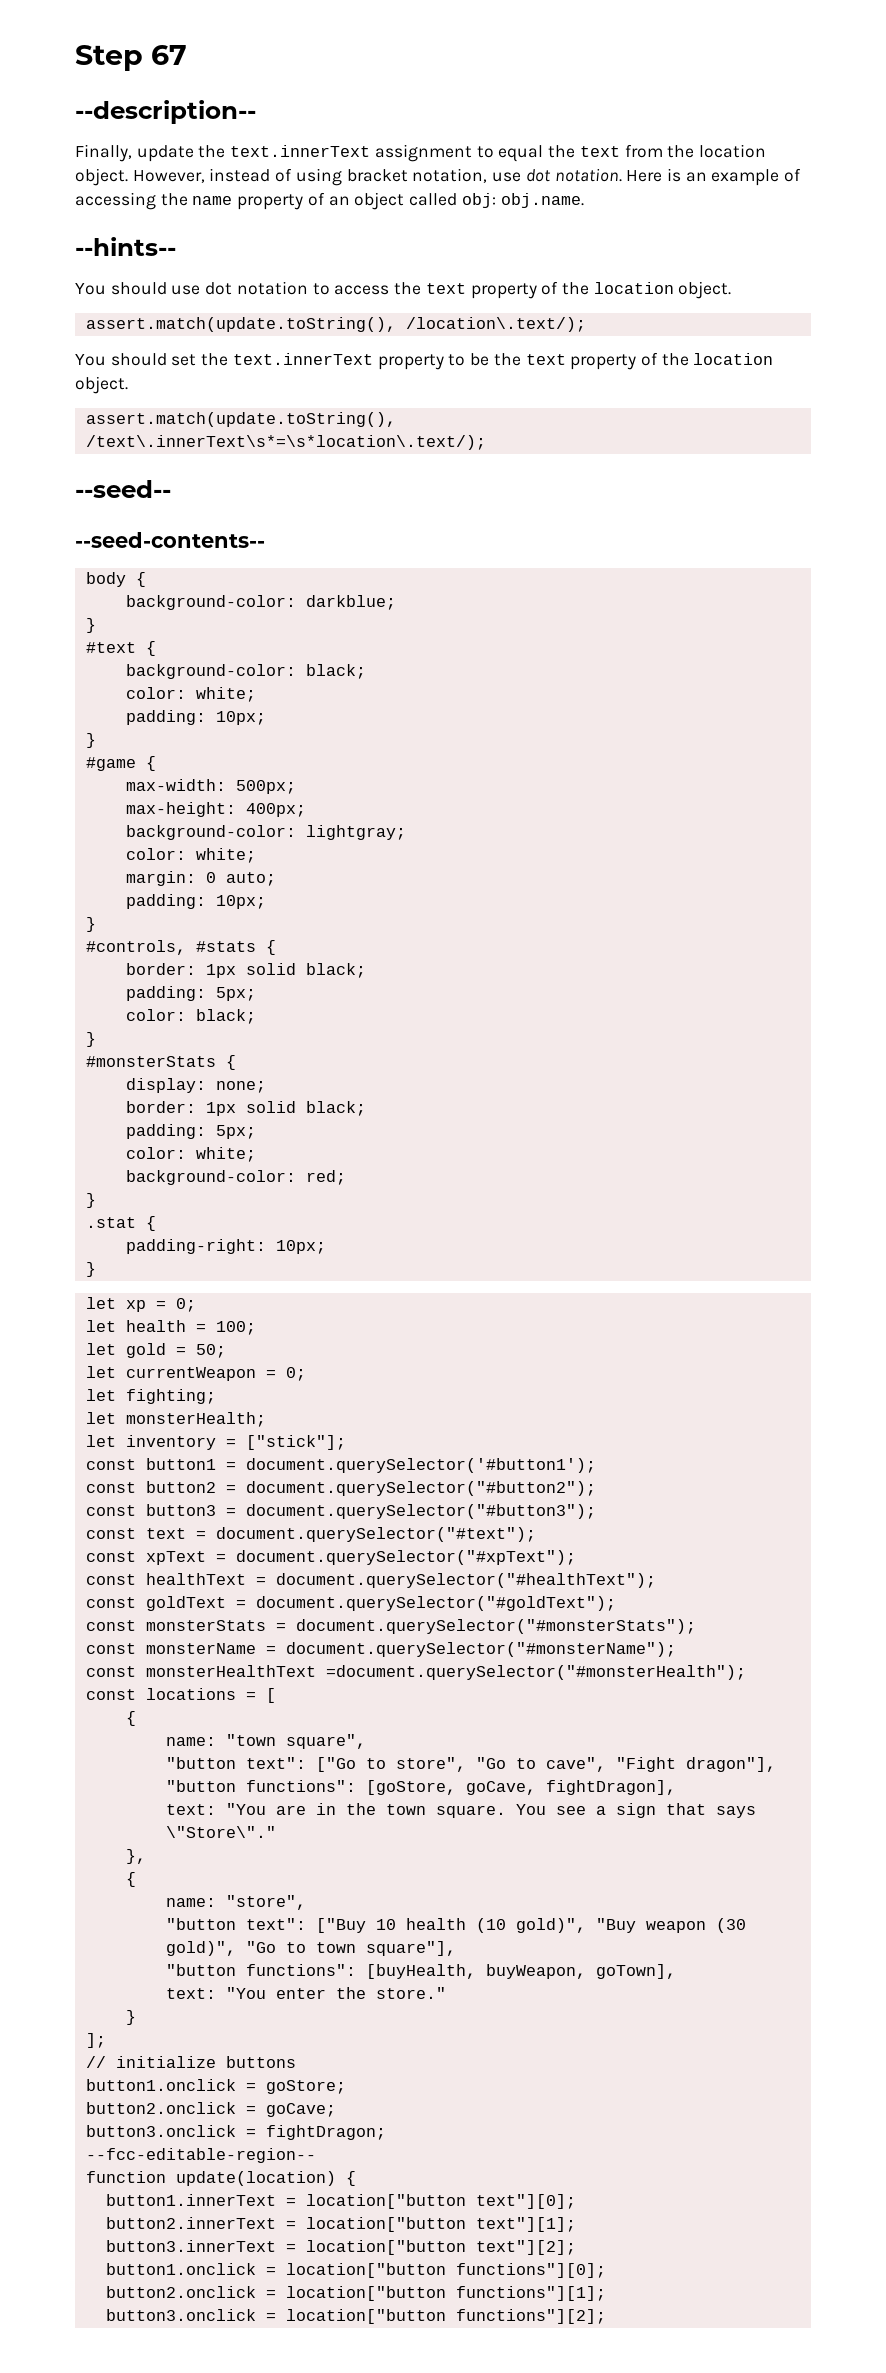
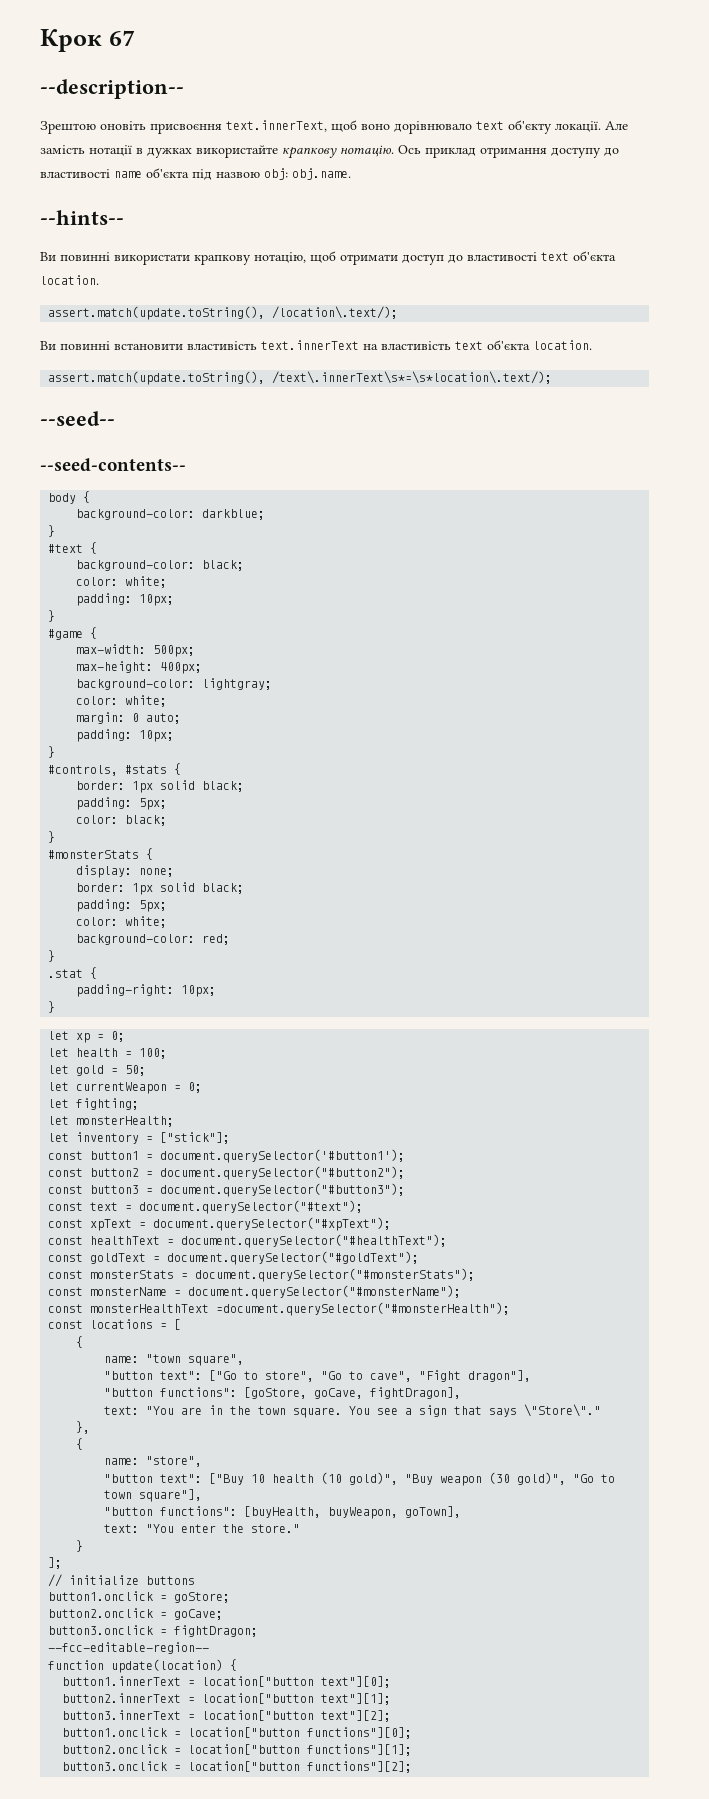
- Step 67
+ Крок 67
- Finally, update the text.innerText assignment to equal the text from the location object. However, instead of using bracket notation, use dot notation. Here is an example of accessing the name property of an object called obj: obj.name.
+ Зрештою оновіть присвоєння text.innerText, щоб воно дорівнювало text об'єкту локації. Але замість нотації в дужках використайте крапкову нотацію. Ось приклад отримання доступу до властивості name об'єкта під назвою obj: obj.name.
  --hints--
- You should use dot notation to access the text property of the location object.
+ Ви повинні використати крапкову нотацію, щоб отримати доступ до властивості text об'єкта location.
  assert.match(update.toString(), /location\.text/);
- You should set the text.innerText property to be the text property of the location object.
+ Ви повинні встановити властивість text.innerText на властивість text об'єкта location.

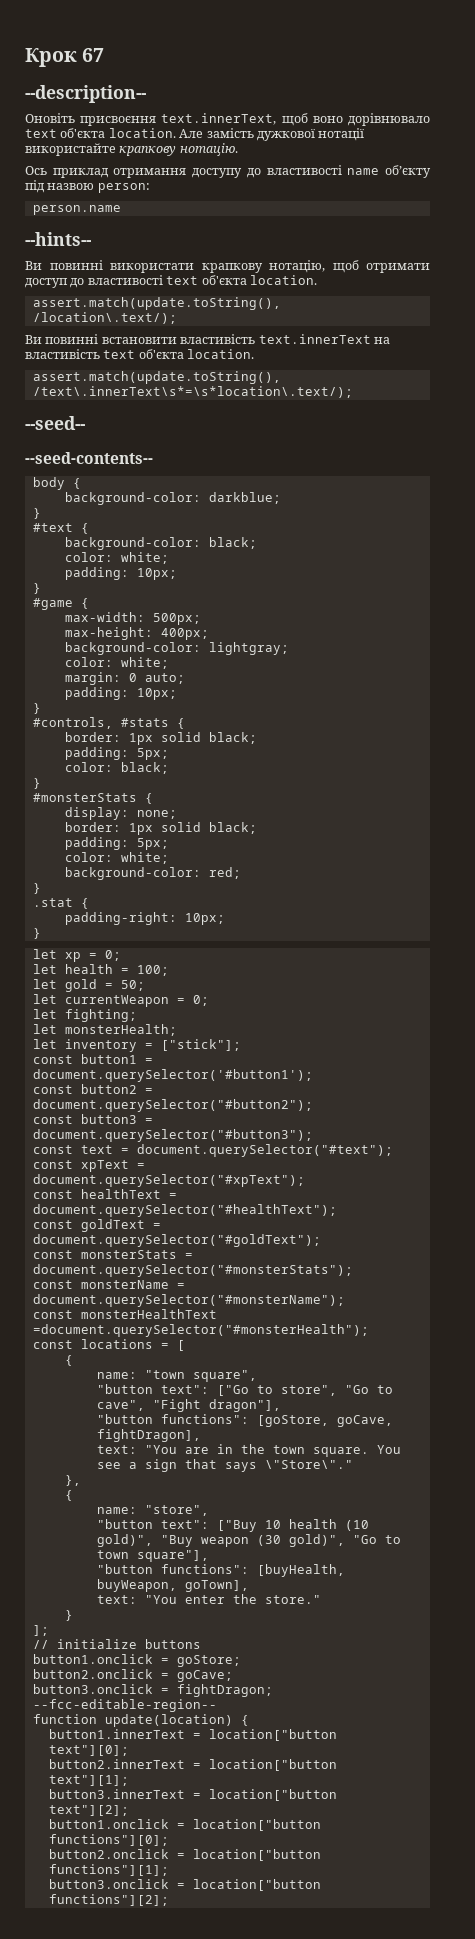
- Зрештою оновіть присвоєння text.innerText, щоб воно дорівнювало text об'єкту локації. Але замість нотації в дужках використайте крапкову нотацію. Ось приклад отримання доступу до властивості name об'єкта під назвою obj: obj.name.
+ Оновіть присвоєння text.innerText, щоб воно дорівнювало text об'єкта location. Але замість дужкової нотації використайте крапкову нотацію.
+ Ось приклад отримання доступу до властивості name об’єкту під назвою person:
+ person.name

